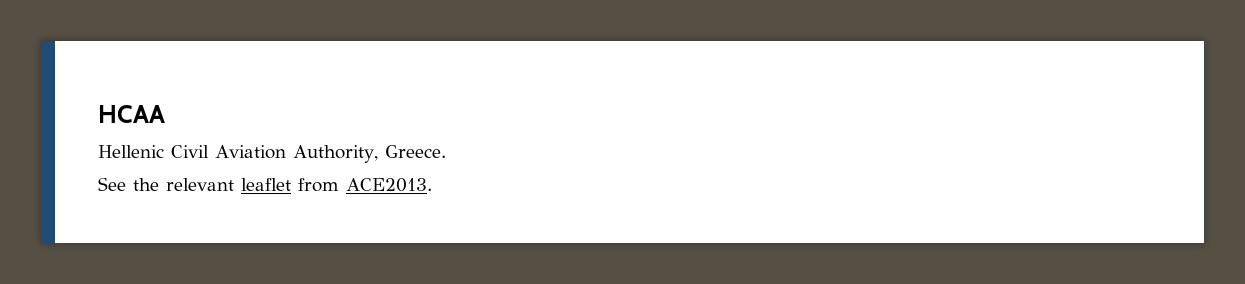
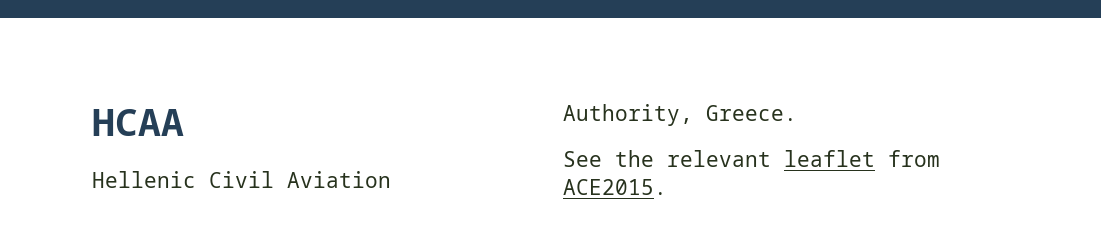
- See the relevant leaflet from ACE2013.
+ See the relevant leaflet from ACE2015.

